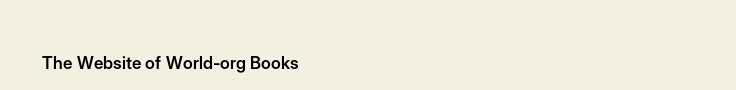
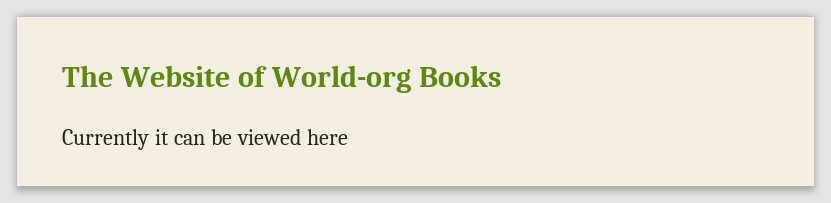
+ Currently it can be viewed here

